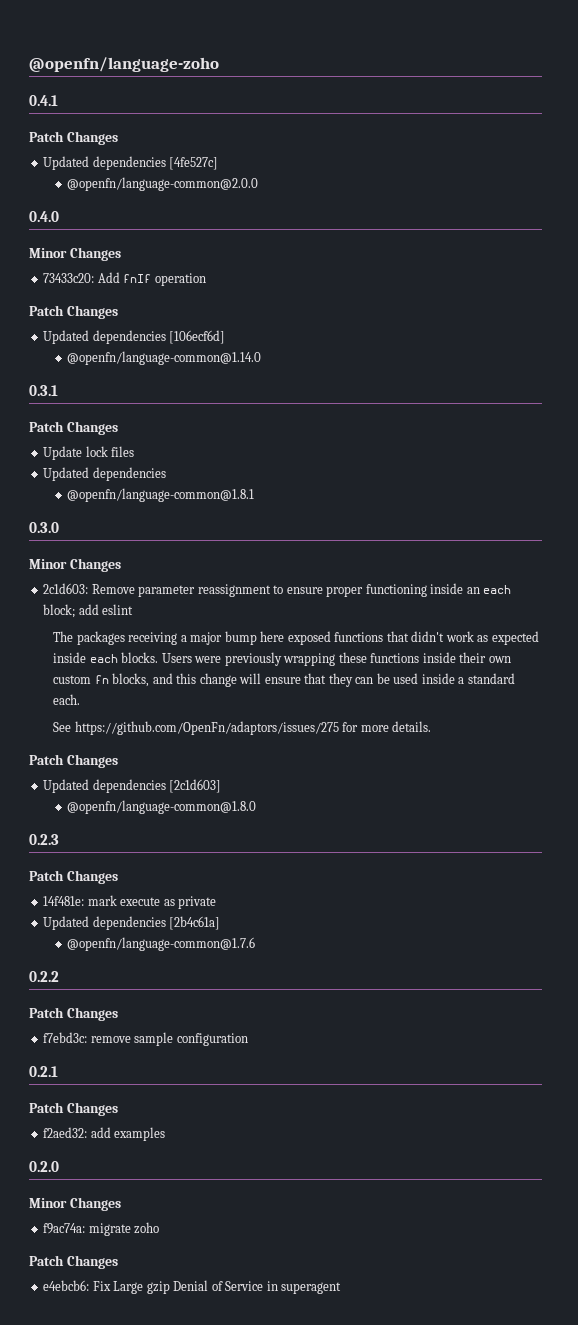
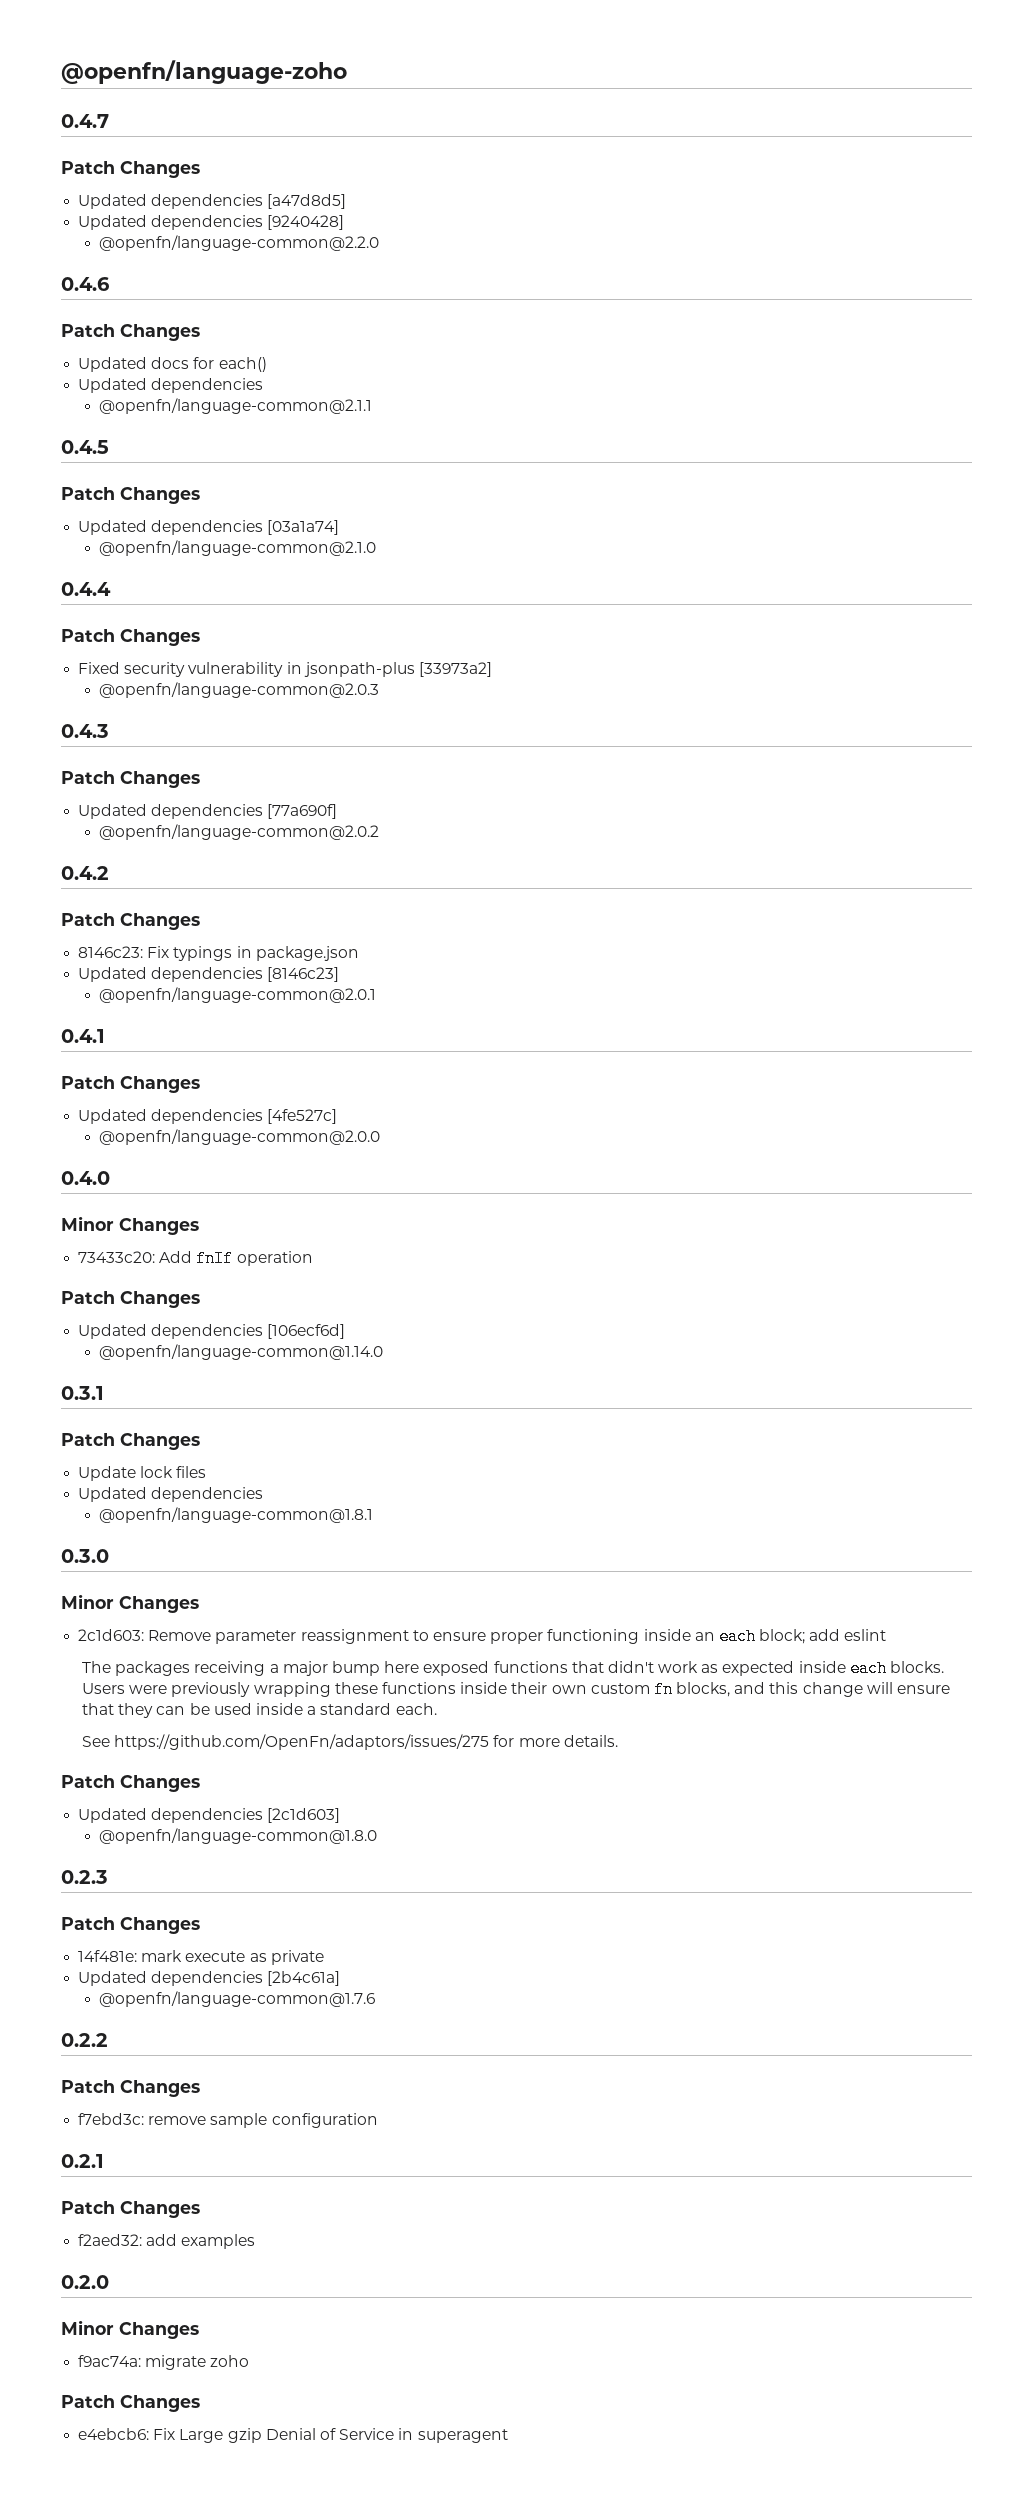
+ 0.4.7
+ Patch Changes
+ Updated dependencies [a47d8d5]
+ Updated dependencies [9240428]
+ @openfn/language-common@2.2.0
+ 0.4.6
+ Patch Changes
+ Updated docs for each()
+ Updated dependencies
+ @openfn/language-common@2.1.1
+ 0.4.5
+ Patch Changes
+ Updated dependencies [03a1a74]
+ @openfn/language-common@2.1.0
+ 0.4.4
+ Patch Changes
+ Fixed security vulnerability in jsonpath-plus [33973a2]
+ @openfn/language-common@2.0.3
+ 0.4.3
+ Patch Changes
+ Updated dependencies [77a690f]
+ @openfn/language-common@2.0.2
+ 0.4.2
+ Patch Changes
+ 8146c23: Fix typings in package.json
+ Updated dependencies [8146c23]
+ @openfn/language-common@2.0.1

